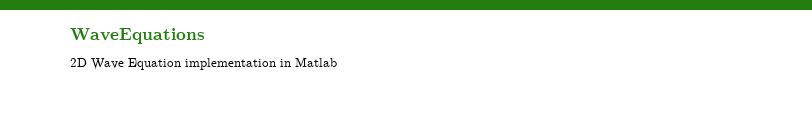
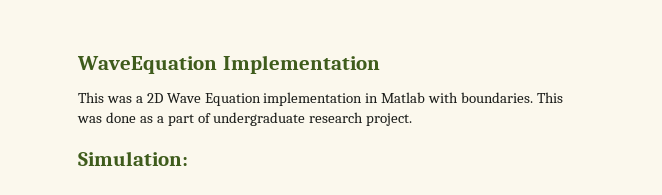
- WaveEquations
- 2D Wave Equation implementation in Matlab
+ WaveEquation Implementation
+ This was a 2D Wave Equation implementation in Matlab with boundaries. This was done as a part of undergraduate research project.
+ Simulation:

